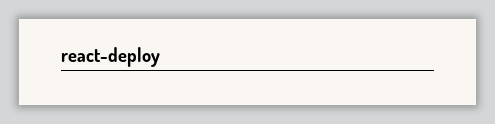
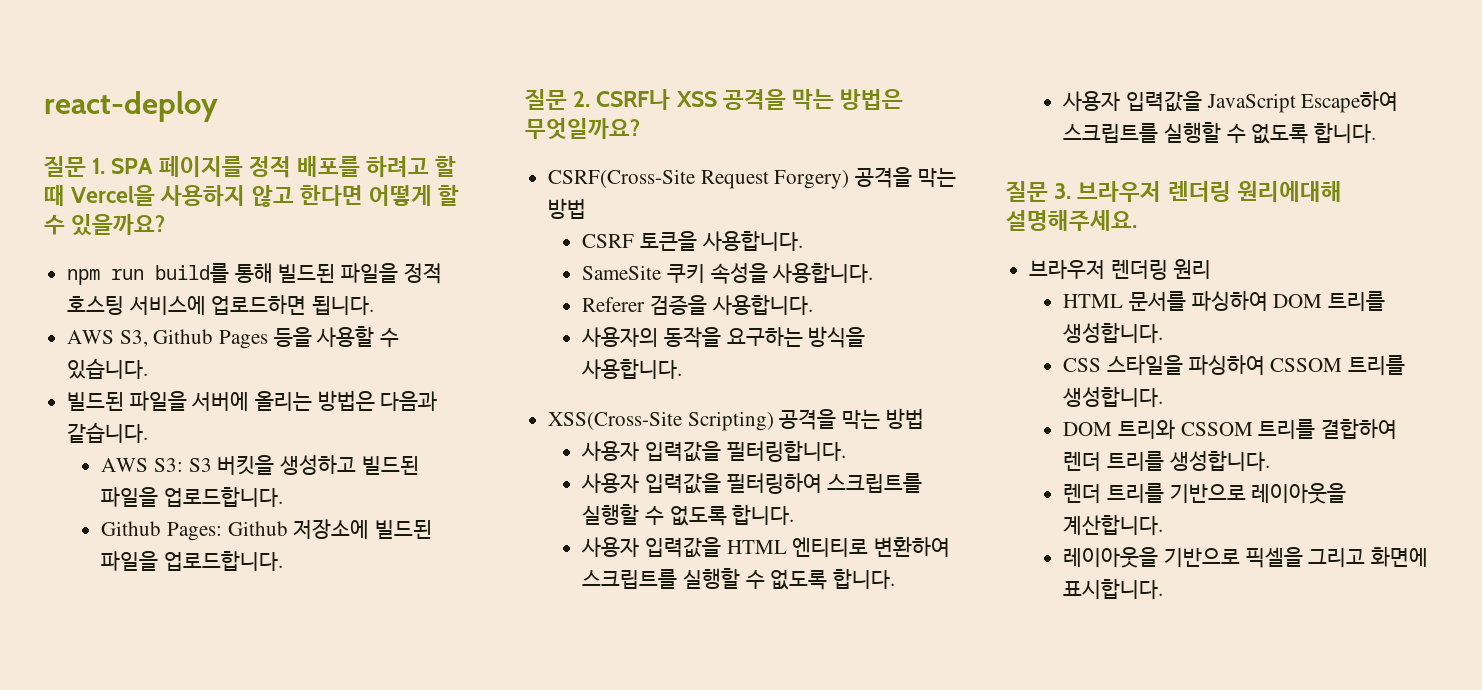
+ 질문 1. SPA 페이지를 정적 배포를 하려고 할 때 Vercel을 사용하지 않고 한다면 어떻게 할 수 있을까요?
+ npm run build를 통해 빌드된 파일을 정적 호스팅 서비스에 업로드하면 됩니다.
+ AWS S3, Github Pages 등을 사용할 수 있습니다.
+ 빌드된 파일을 서버에 올리는 방법은 다음과 같습니다.
+ AWS S3: S3 버킷을 생성하고 빌드된 파일을 업로드합니다.
+ Github Pages: Github 저장소에 빌드된 파일을 업로드합니다.
+ 질문 2. CSRF나 XSS 공격을 막는 방법은 무엇일까요?
+ CSRF(Cross-Site Request Forgery) 공격을 막는 방법
+ CSRF 토큰을 사용합니다.
+ SameSite 쿠키 속성을 사용합니다.
+ Referer 검증을 사용합니다.
+ 사용자의 동작을 요구하는 방식을 사용합니다.
+ XSS(Cross-Site Scripting) 공격을 막는 방법
+ 사용자 입력값을 필터링합니다.
+ 사용자 입력값을 필터링하여 스크립트를 실행할 수 없도록 합니다.
+ 사용자 입력값을 HTML 엔티티로 변환하여 스크립트를 실행할 수 없도록 합니다.
+ 사용자 입력값을 JavaScript Escape하여 스크립트를 실행할 수 없도록 합니다.
+ 질문 3. 브라우저 렌더링 원리에대해 설명해주세요.
+ 브라우저 렌더링 원리
+ HTML 문서를 파싱하여 DOM 트리를 생성합니다.
+ CSS 스타일을 파싱하여 CSSOM 트리를 생성합니다.
+ DOM 트리와 CSSOM 트리를 결합하여 렌더 트리를 생성합니다.
+ 렌더 트리를 기반으로 레이아웃을 계산합니다.
+ 레이아웃을 기반으로 픽셀을 그리고 화면에 표시합니다.

